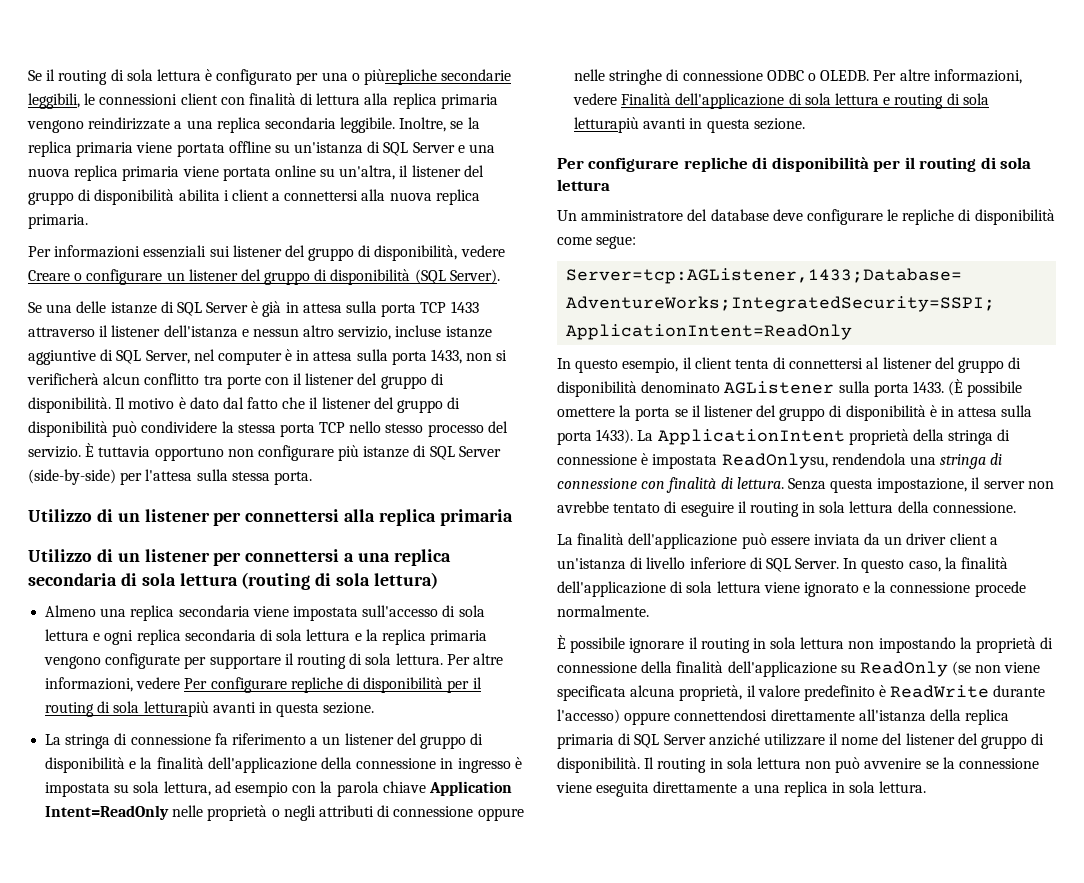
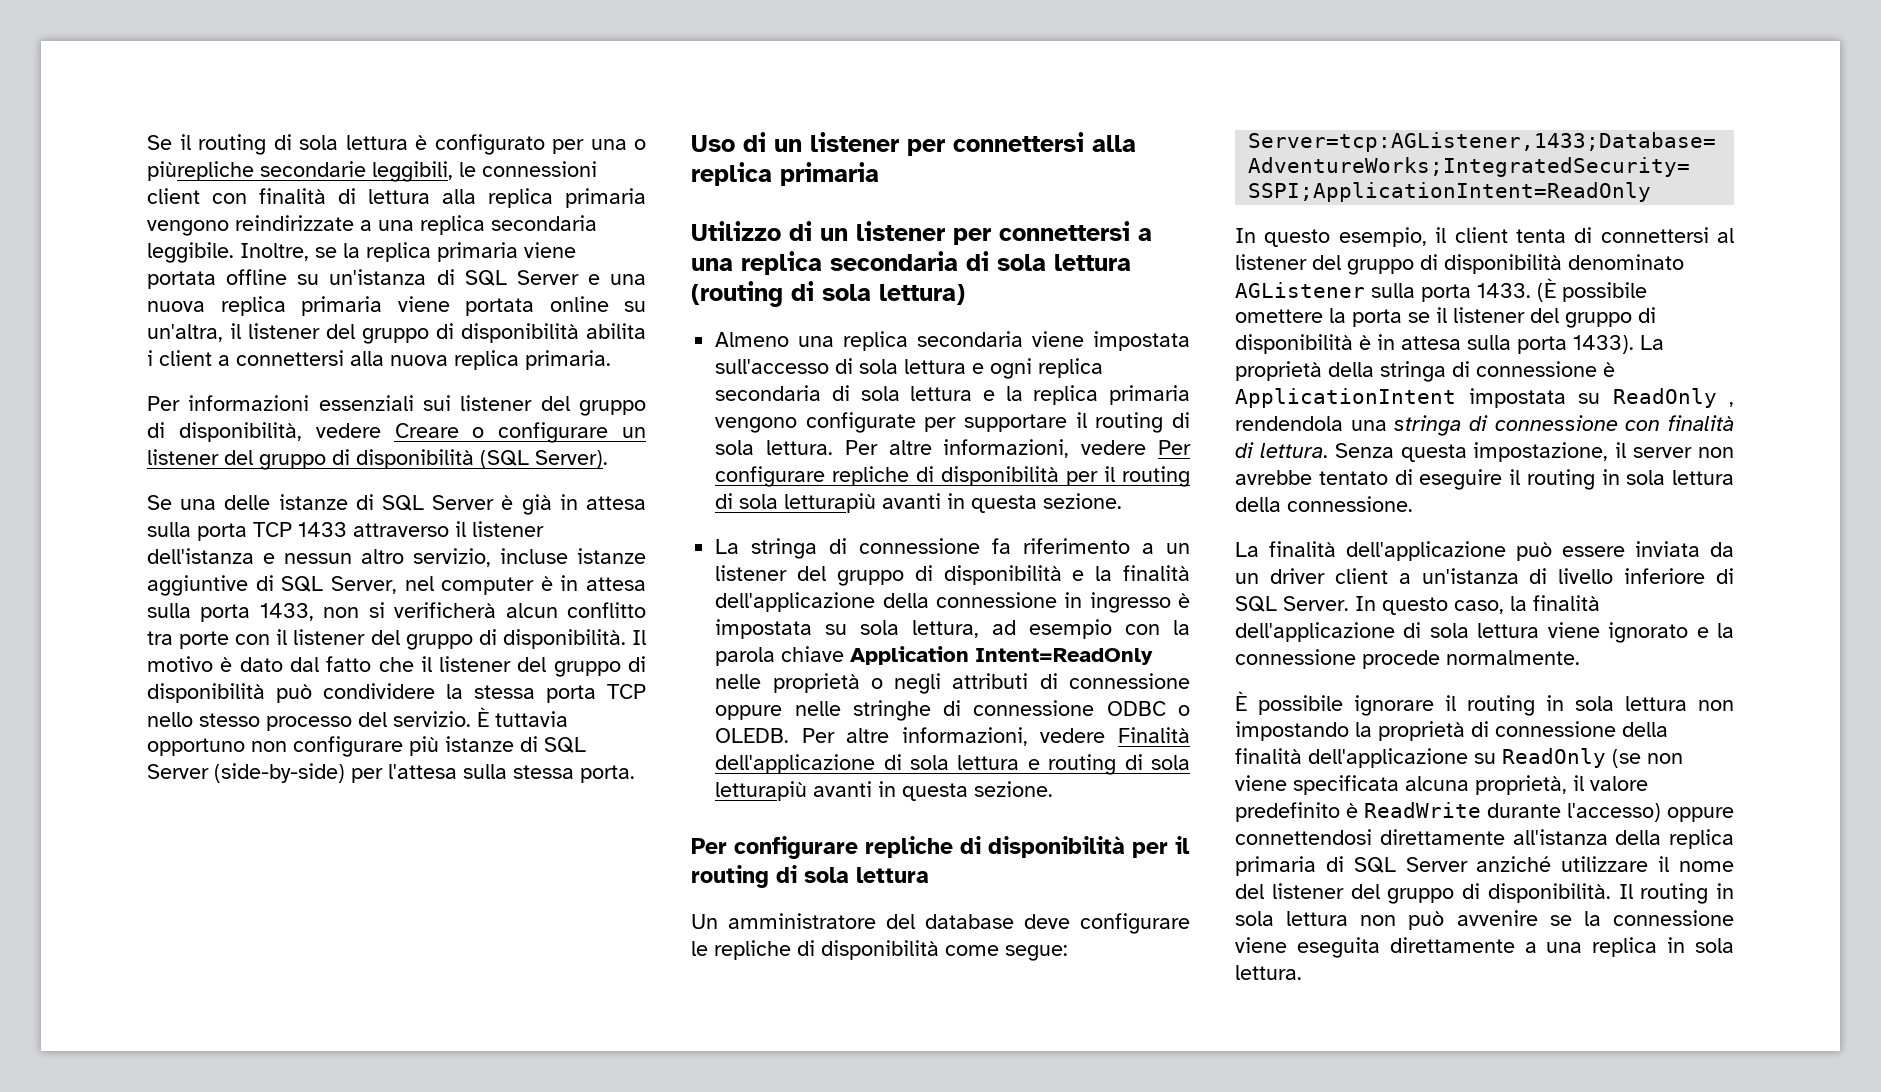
- Utilizzo di un listener per connettersi alla replica primaria
+ Uso di un listener per connettersi alla replica primaria
- La ApplicationIntent proprietà della stringa di connessione è impostata ReadOnlysu, rendendola una stringa di connessione con finalità di lettura.
+ La proprietà della stringa di connessione è ApplicationIntent impostata su ReadOnly , rendendola una stringa di connessione con finalità di lettura.

